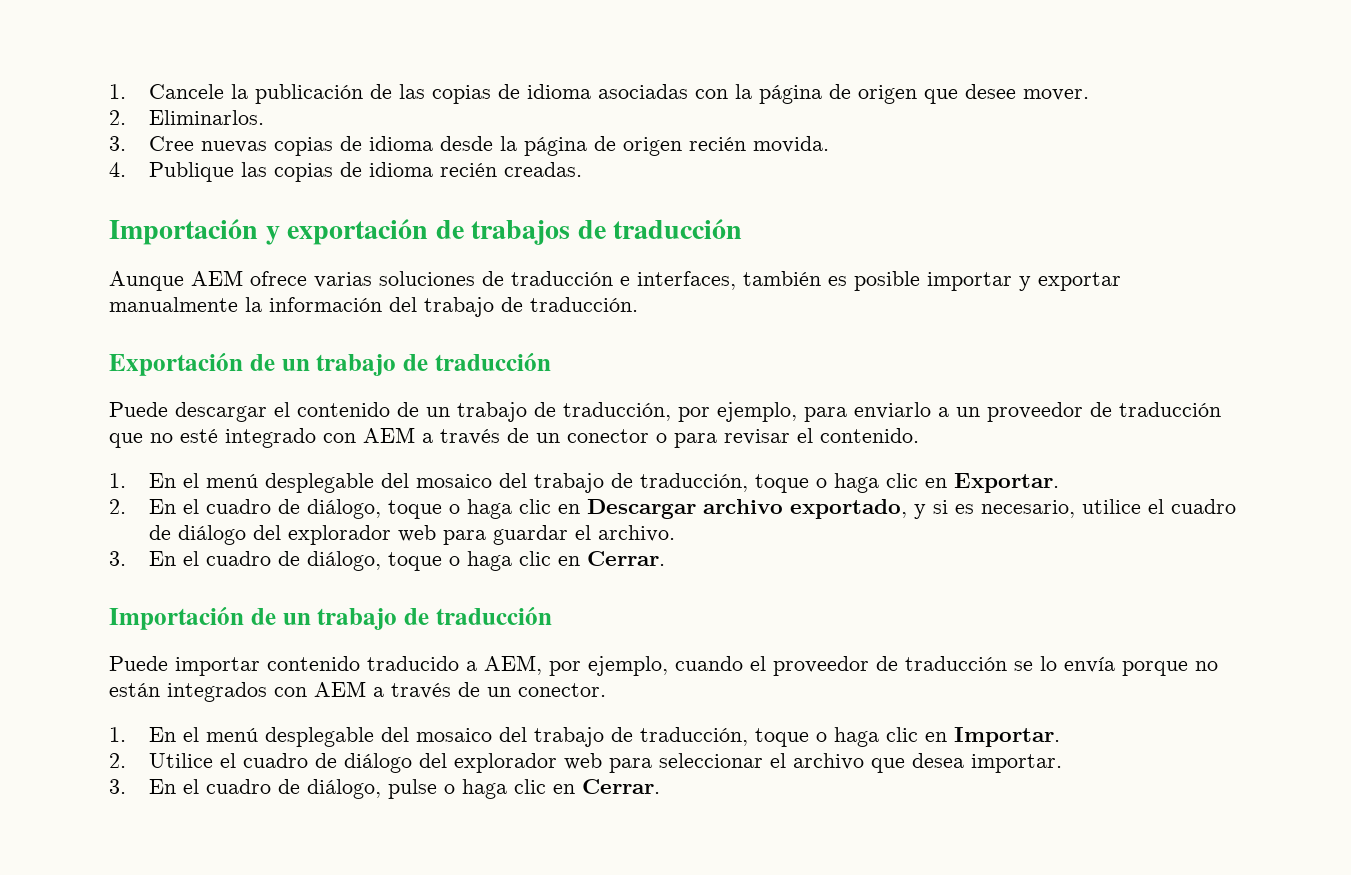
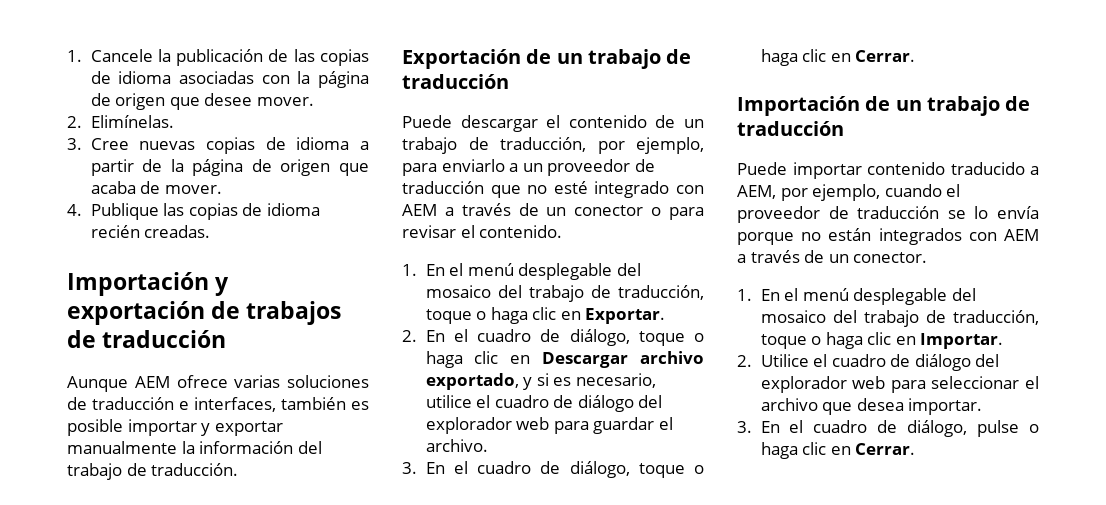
- 2. Eliminarlos.
+ 2. Elimínelas.
- 3. Cree nuevas copias de idioma desde la página de origen recién movida.
+ 3. Cree nuevas copias de idioma a partir de la página de origen que acaba de mover.

